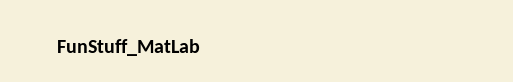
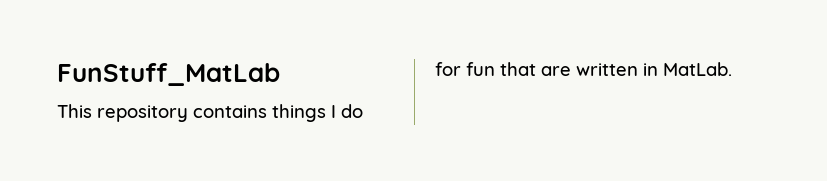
+ This repository contains things I do for fun that are written in MatLab.

